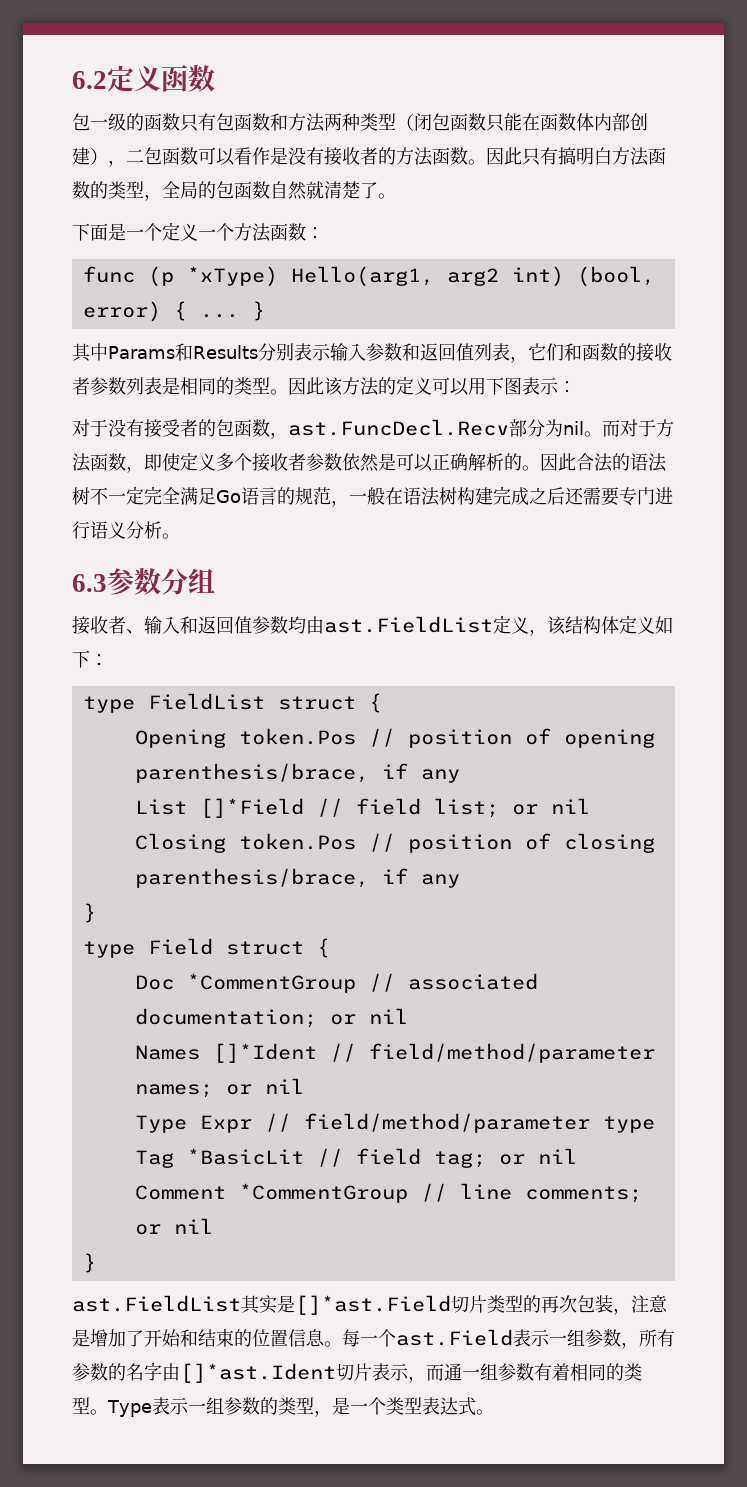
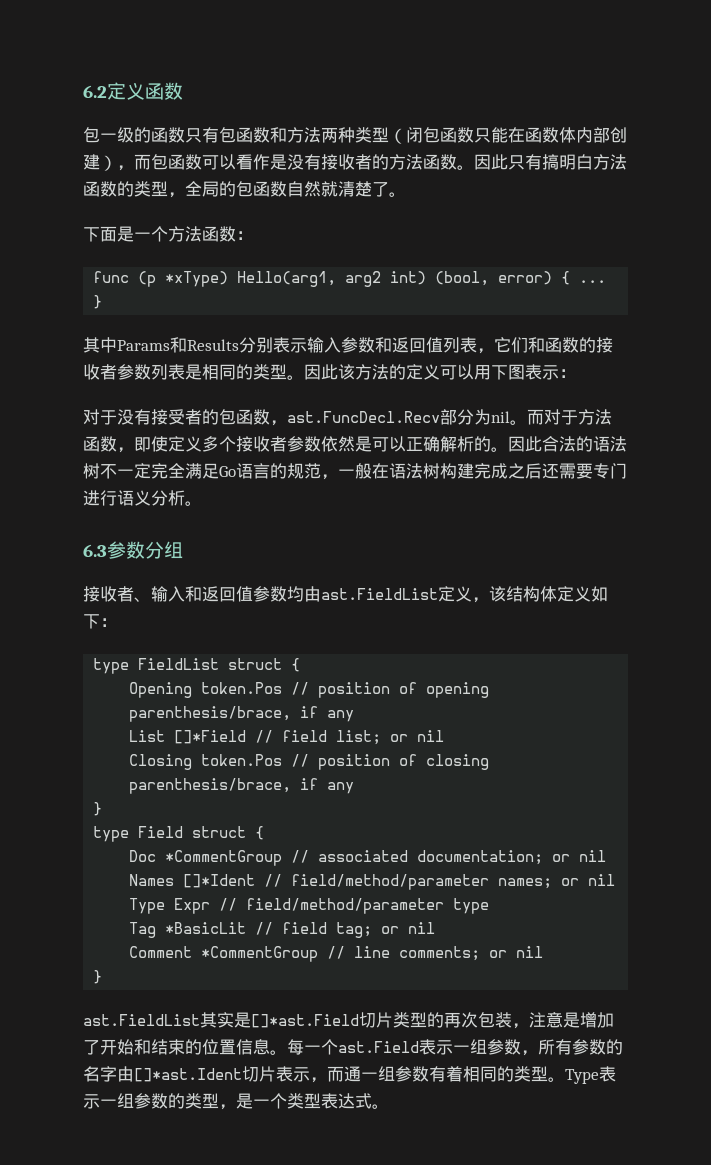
- 包一级的函数只有包函数和方法两种类型（闭包函数只能在函数体内部创建），二包函数可以看作是没有接收者的方法函数。
+ 包一级的函数只有包函数和方法两种类型（闭包函数只能在函数体内部创建），而包函数可以看作是没有接收者的方法函数。
- 下面是一个定义一个方法函数：
+ 下面是一个方法函数：

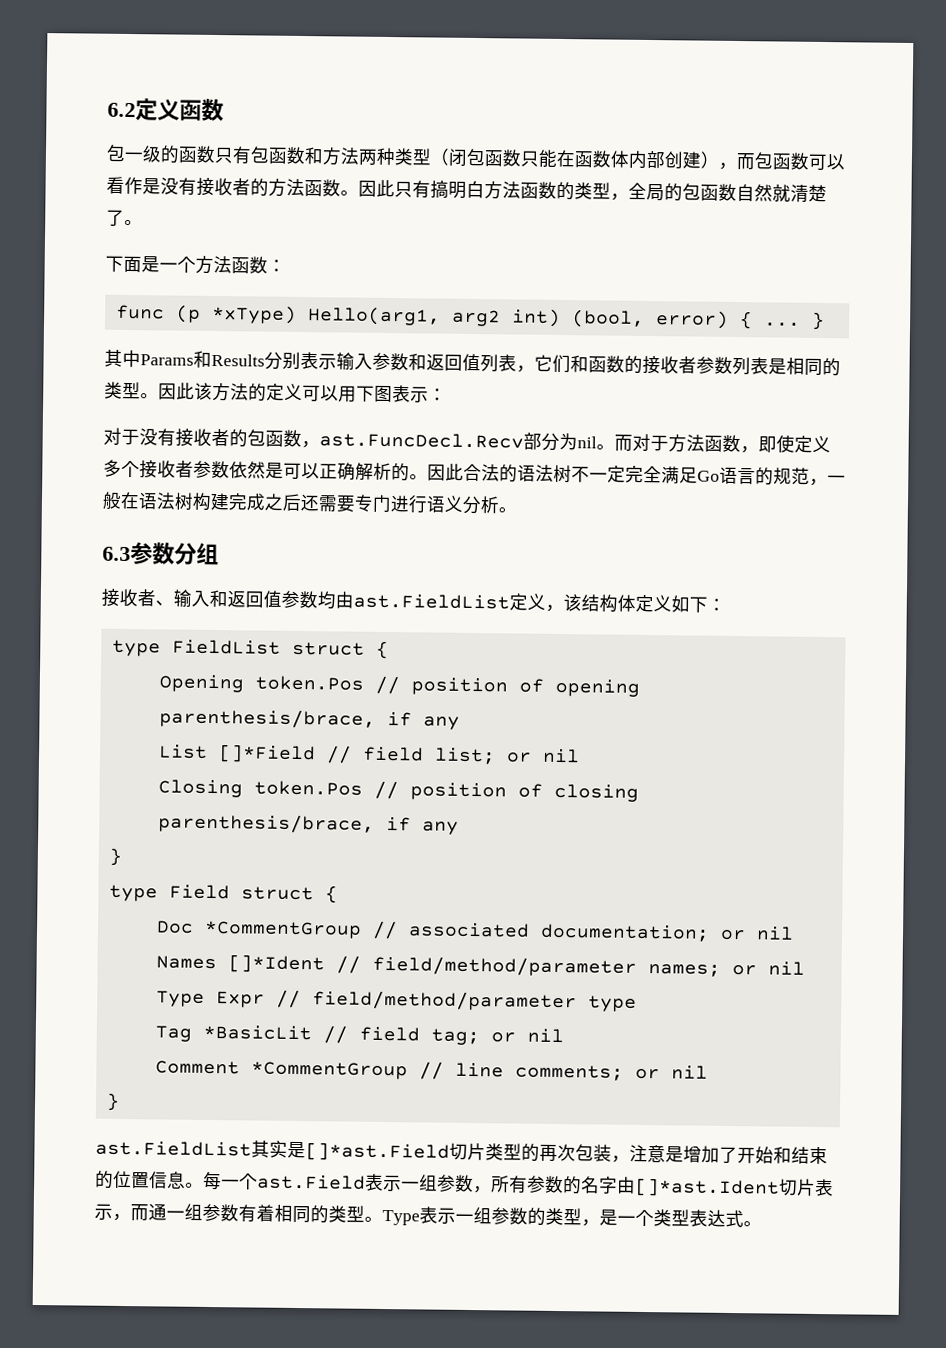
- 对于没有接受者的包函数，ast.FuncDecl.Recv部分为nil。
+ 对于没有接收者的包函数，ast.FuncDecl.Recv部分为nil。

